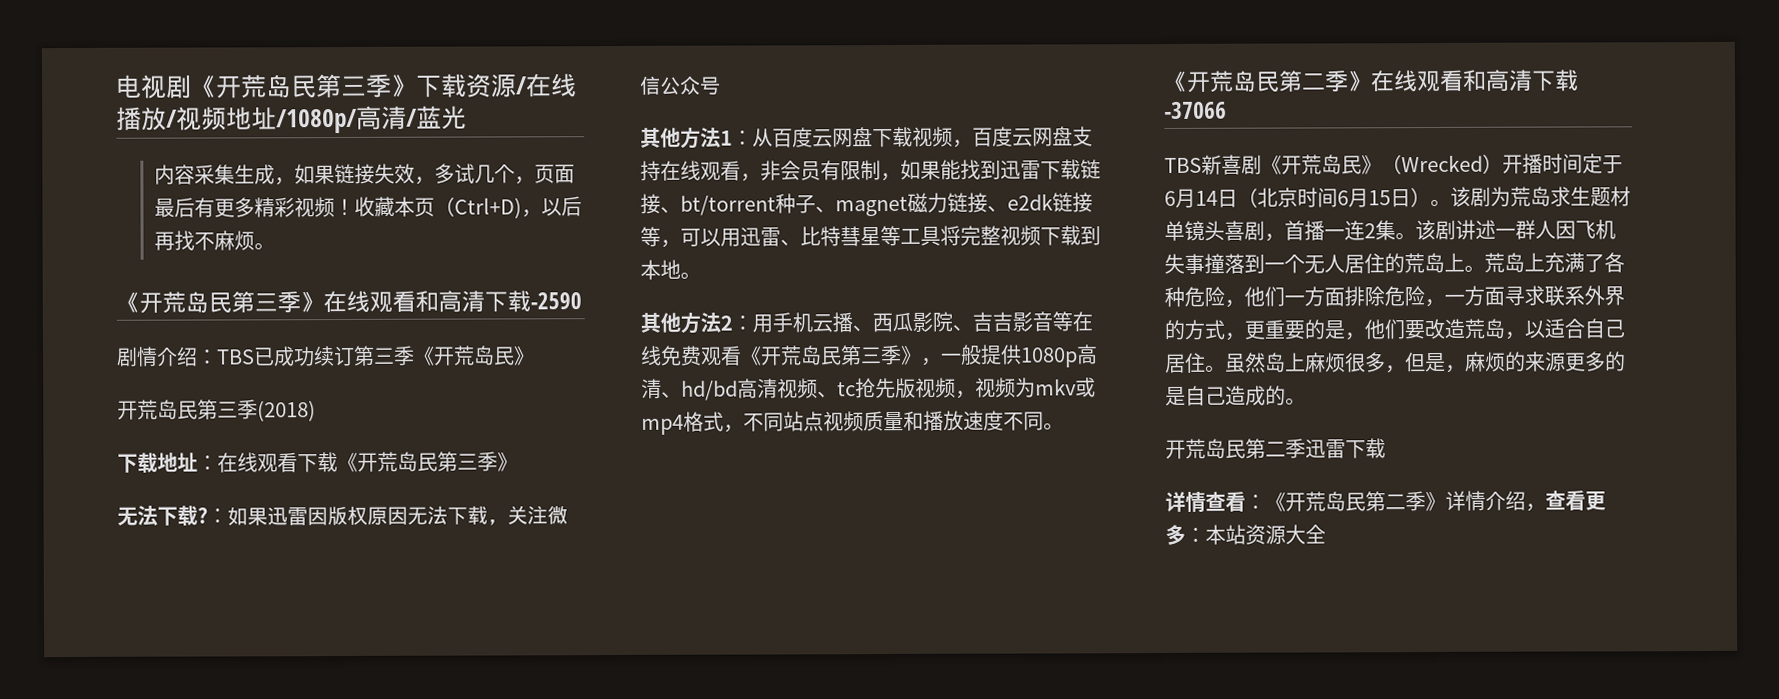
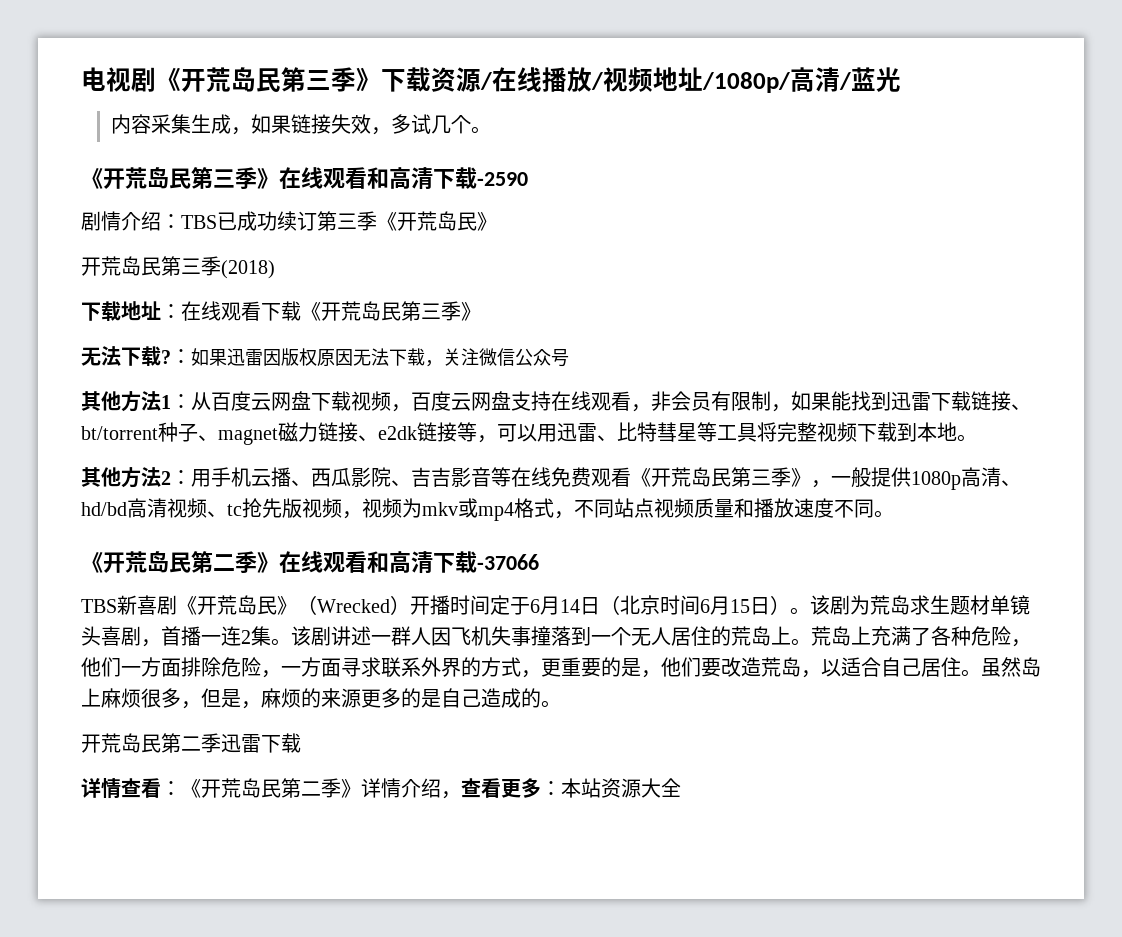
- 内容采集生成，如果链接失效，多试几个，页面最后有更多精彩视频！收藏本页（Ctrl+D)，以后再找不麻烦。
+ 内容采集生成，如果链接失效，多试几个。

